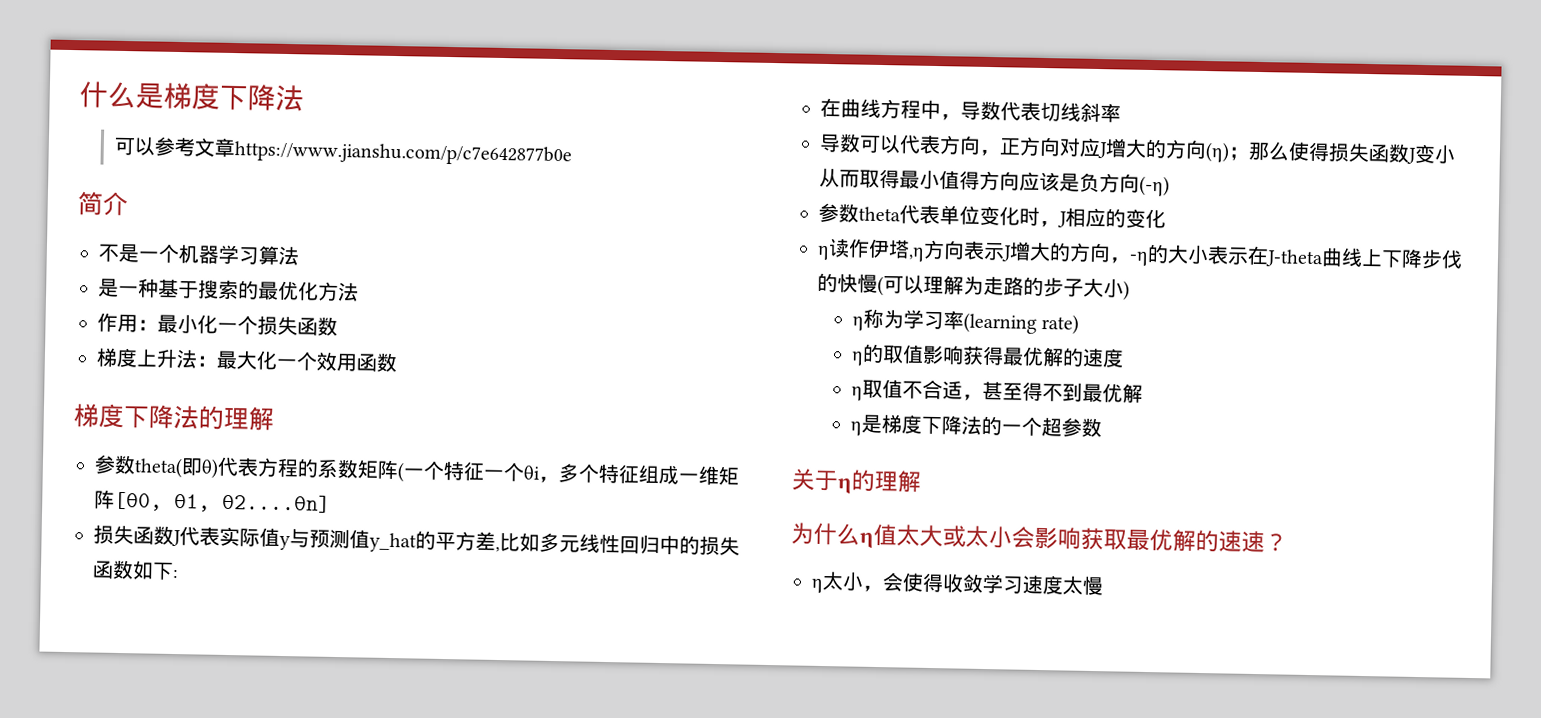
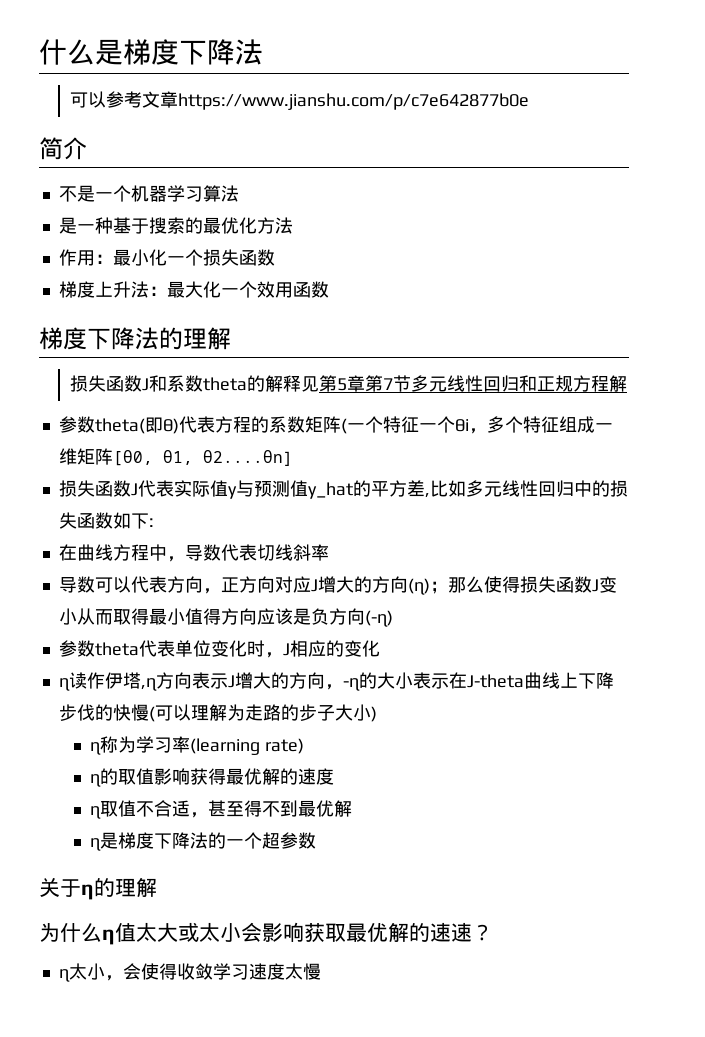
+ 损失函数J和系数theta的解释见第5章第7节多元线性回归和正规方程解

